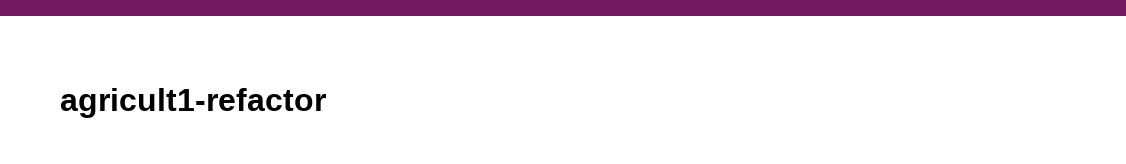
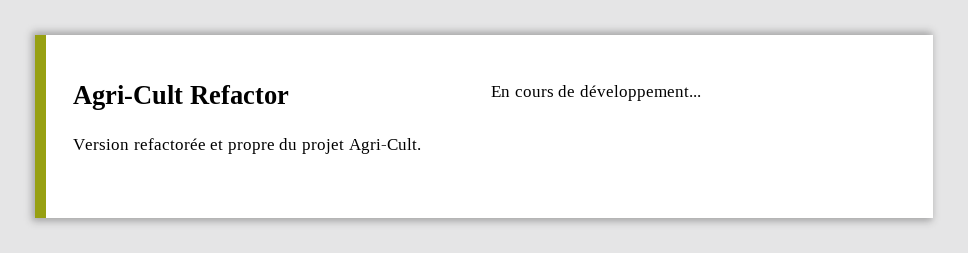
- agricult1-refactor
+ Agri-Cult Refactor
+ Version refactorée et propre du projet Agri-Cult.
+ En cours de développement...

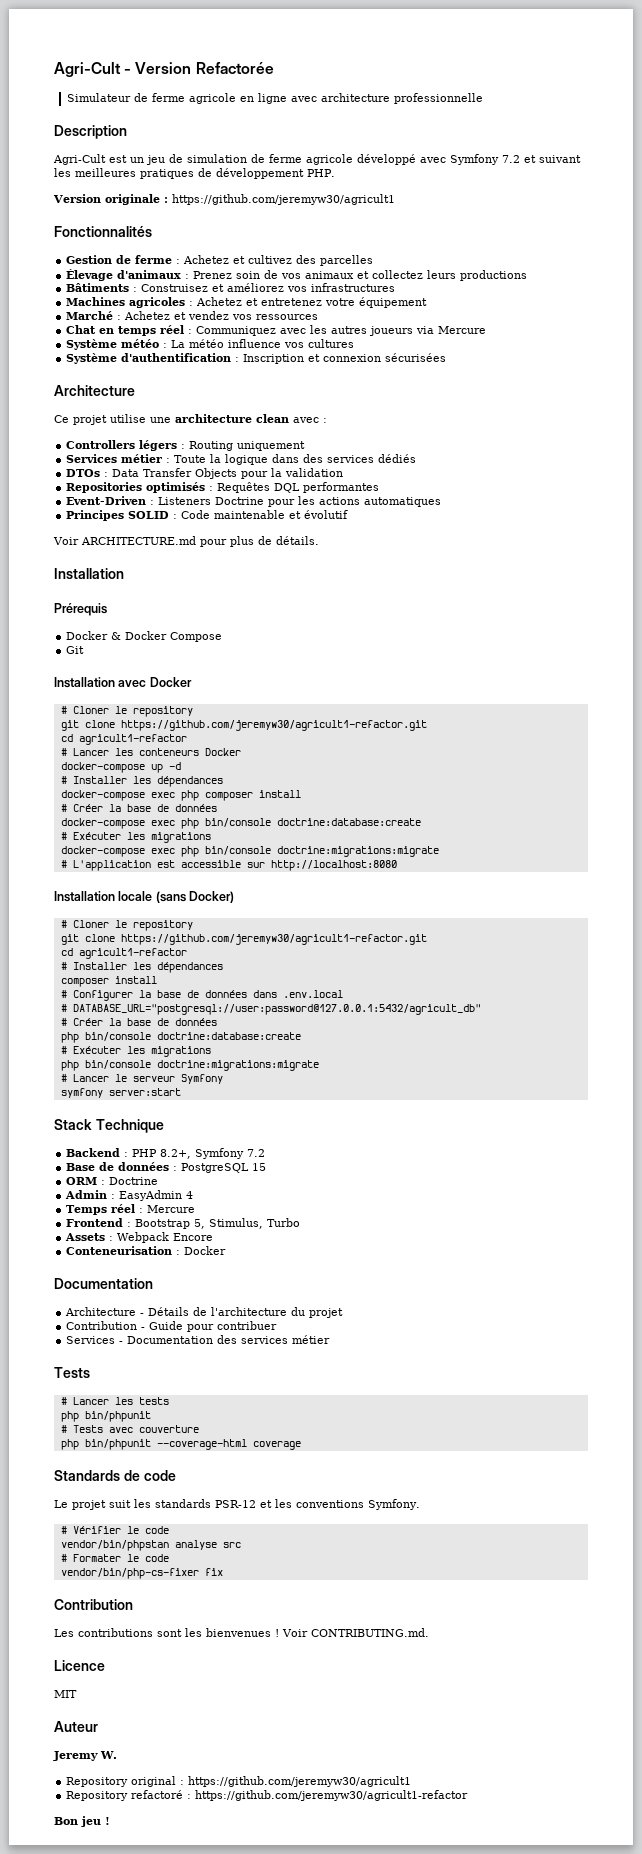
- Agri-Cult Refactor
- Version refactorée et propre du projet Agri-Cult.
- En cours de développement...
+ Agri-Cult - Version Refactorée
+ Simulateur de ferme agricole en ligne avec architecture professionnelle
+ Description
+ Agri-Cult est un jeu de simulation de ferme agricole développé avec Symfony 7.2 et suivant les meilleures pratiques de développement PHP.
+ Version originale : https://github.com/jeremyw30/agricult1
+ Fonctionnalités
+ Gestion de ferme : Achetez et cultivez des parcelles
+ Élevage d'animaux : Prenez soin de vos animaux et collectez leurs productions
+ Bâtiments : Construisez et améliorez vos infrastructures
+ Machines agricoles : Achetez et entretenez votre équipement
+ Marché : Achetez et vendez vos ressources
+ Chat en temps réel : Communiquez avec les autres joueurs via Mercure
+ Système météo : La météo influence vos cultures
+ Système d'authentification : Inscription et connexion sécurisées
+ Architecture
+ Ce projet utilise une architecture clean avec :
+ Controllers légers : Routing uniquement
+ Services métier : Toute la logique dans des services dédiés
+ DTOs : Data Transfer Objects pour la validation
+ Repositories optimisés : Requêtes DQL performantes
+ Event-Driven : Listeners Doctrine pour les actions automatiques
+ Principes SOLID : Code maintenable et évolutif
+ Voir ARCHITECTURE.md pour plus de détails.
+ Installation
+ Prérequis
+ Docker & Docker Compose
+ Git
+ Installation avec Docker
+ # Cloner le repository
+ git clone https://github.com/jeremyw30/agricult1-refactor.git
+ cd agricult1-refactor
+ # Lancer les conteneurs Docker
+ docker-compose up -d
+ # Installer les dépendances
+ docker-compose exec php composer install
+ # Créer la base de données
+ docker-compose exec php bin/console doctrine:database:create
+ # Exécuter les migrations
+ docker-compose exec php bin/console doctrine:migrations:migrate
+ # L'application est accessible sur http://localhost:8080
+ Installation locale (sans Docker)
+ # Cloner le repository
+ git clone https://github.com/jeremyw30/agricult1-refactor.git
+ cd agricult1-refactor
+ # Installer les dépendances
+ composer install
+ # Configurer la base de données dans .env.local
+ # DATABASE_URL="postgresql://user:password@127.0.0.1:5432/agricult_db"
+ # Créer la base de données
+ php bin/console doctrine:database:create
+ # Exécuter les migrations
+ php bin/console doctrine:migrations:migrate
+ # Lancer le serveur Symfony
+ symfony server:start
+ Stack Technique
+ Backend : PHP 8.2+, Symfony 7.2
+ Base de données : PostgreSQL 15
+ ORM : Doctrine
+ Admin : EasyAdmin 4
+ Temps réel : Mercure
+ Frontend : Bootstrap 5, Stimulus, Turbo
+ Assets : Webpack Encore
+ Conteneurisation : Docker
+ Documentation
+ Architecture - Détails de l'architecture du projet
+ Contribution - Guide pour contribuer
+ Services - Documentation des services métier
+ Tests
+ # Lancer les tests
+ php bin/phpunit
+ # Tests avec couverture
+ php bin/phpunit --coverage-html coverage
+ Standards de code
+ Le projet suit les standards PSR-12 et les conventions Symfony.
+ # Vérifier le code
+ vendor/bin/phpstan analyse src
+ # Formater le code
+ vendor/bin/php-cs-fixer fix
+ Contribution
+ Les contributions sont les bienvenues ! Voir CONTRIBUTING.md.
+ Licence
+ MIT
+ Auteur
+ Jeremy W.
+ Repository original : https://github.com/jeremyw30/agricult1
+ Repository refactoré : https://github.com/jeremyw30/agricult1-refactor
+ Bon jeu !

